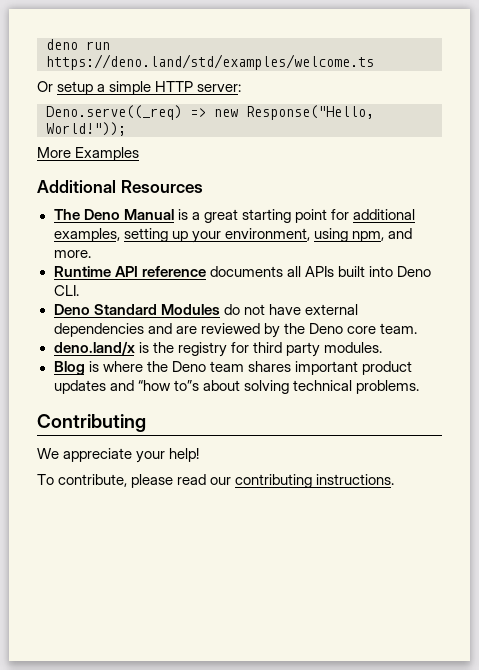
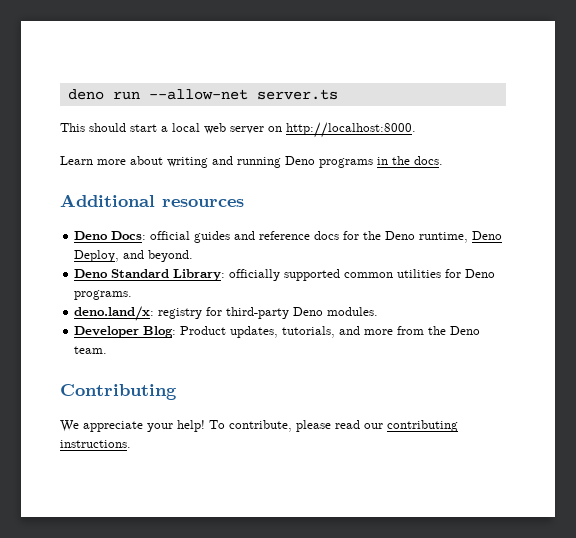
- deno run https://deno.land/std/examples/welcome.ts
- Or setup a simple HTTP server:
- Deno.serve((_req) => new Response("Hello, World!"));
- More Examples
- Additional Resources
- The Deno Manual is a great starting point for additional examples, setting up your environment, using npm, and more.
- Runtime API reference documents all APIs built into Deno CLI.
- Deno Standard Modules do not have external dependencies and are reviewed by the Deno core team.
+ deno run --allow-net server.ts
+ This should start a local web server on http://localhost:8000.
+ Learn more about writing and running Deno programs in the docs.
+ Additional resources
+ Deno Docs: official guides and reference docs for the Deno runtime, Deno Deploy, and beyond.
+ Deno Standard Library: officially supported common utilities for Deno programs.
+ deno.land/x: registry for third-party Deno modules.
+ Developer Blog: Product updates, tutorials, and more from the Deno team.
- deno.land/x is the registry for third party modules.
- Blog is where the Deno team shares important product updates and “how to”s about solving technical problems.
- We appreciate your help!
- To contribute, please read our contributing instructions.
+ We appreciate your help! To contribute, please read our contributing instructions.

